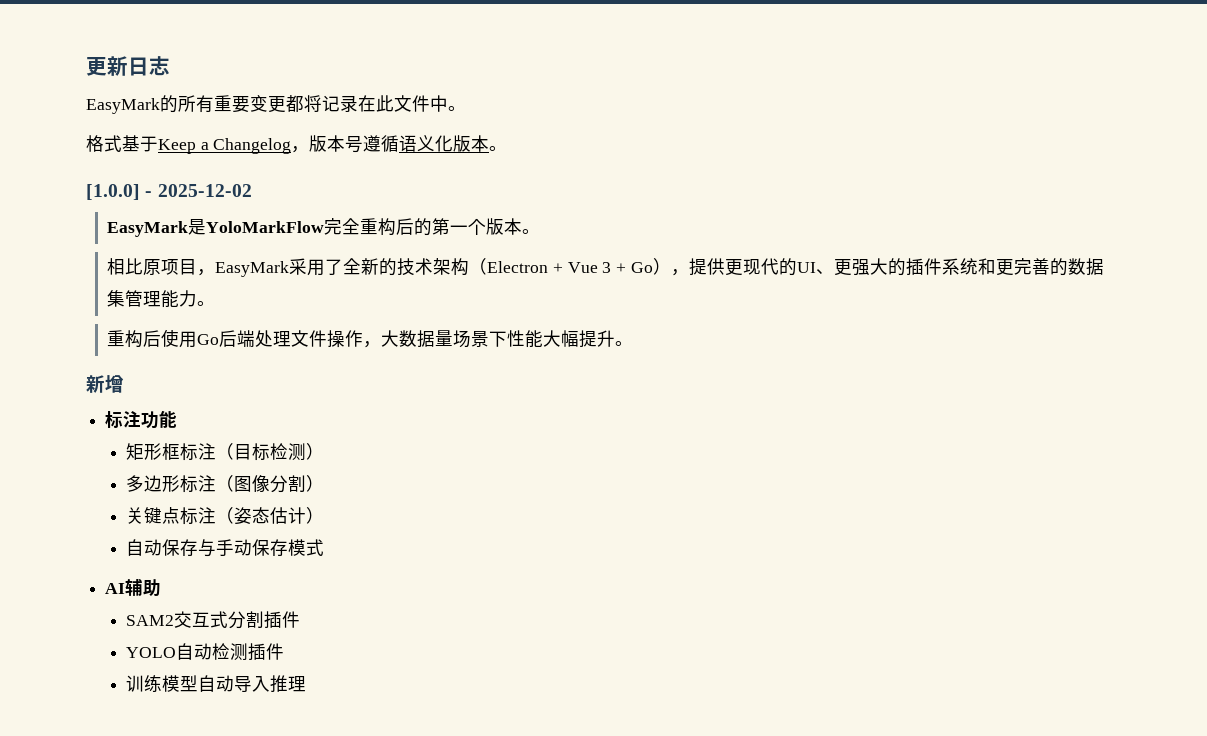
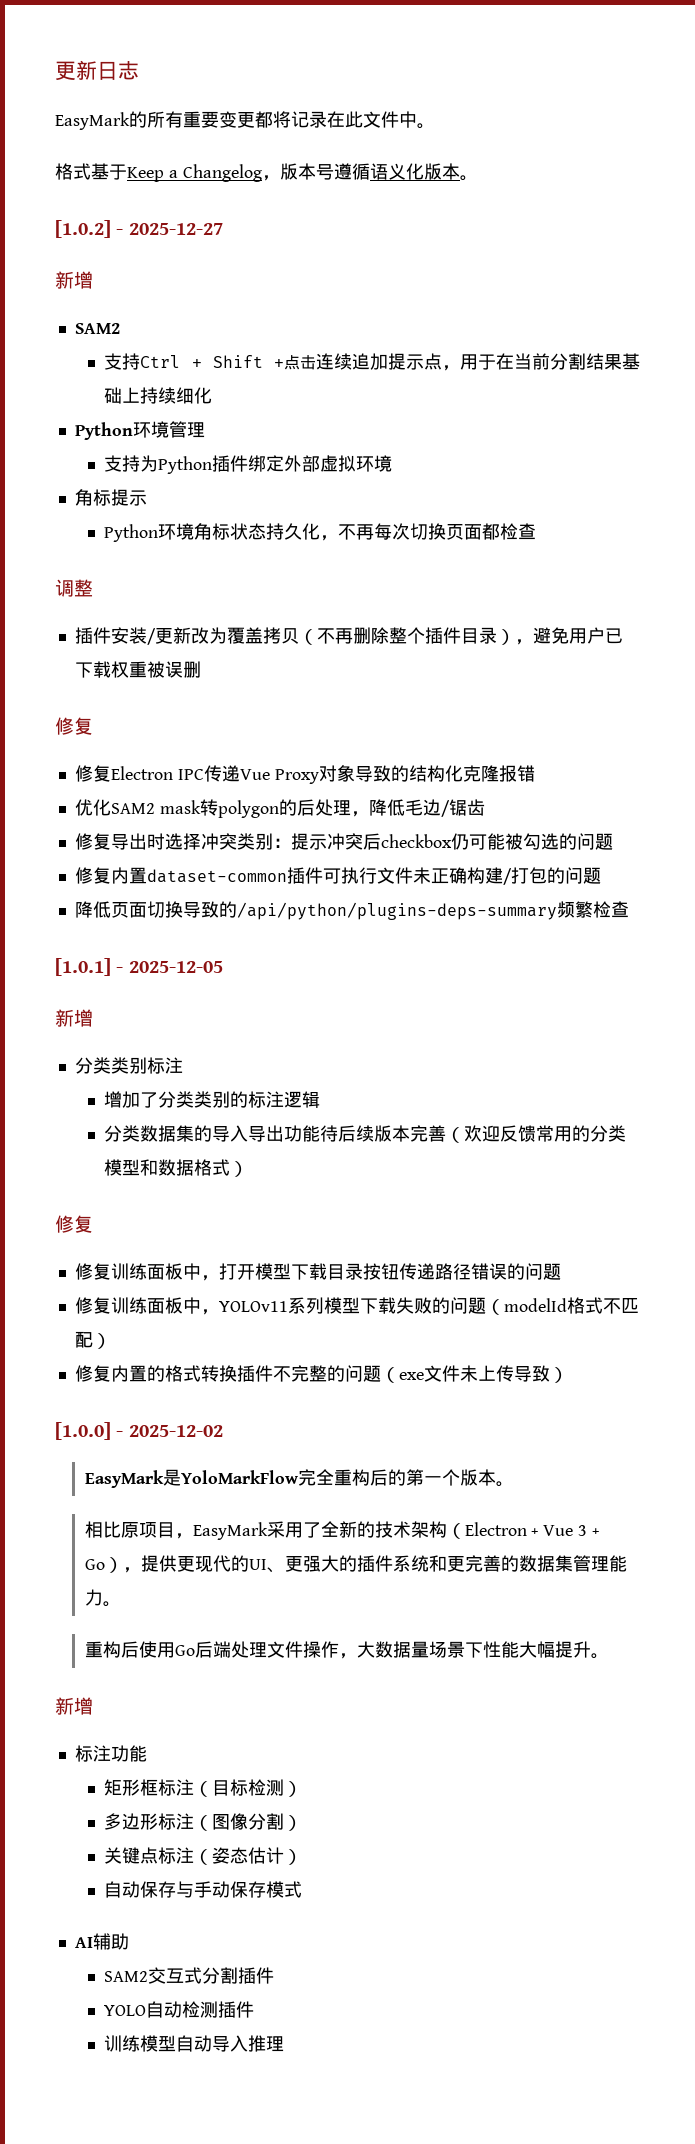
+ [1.0.2] - 2025-12-27
+ 新增
+ SAM2
+ 支持Ctrl + Shift +点击连续追加提示点，用于在当前分割结果基础上持续细化
+ Python环境管理
+ 支持为Python插件绑定外部虚拟环境
+ 角标提示
+ Python环境角标状态持久化，不再每次切换页面都检查
+ 调整
+ 插件安装/更新改为覆盖拷贝（不再删除整个插件目录），避免用户已下载权重被误删
+ 修复
+ 修复Electron IPC传递Vue Proxy对象导致的结构化克隆报错
+ 优化SAM2 mask转polygon的后处理，降低毛边/锯齿
+ 修复导出时选择冲突类别：提示冲突后checkbox仍可能被勾选的问题
+ 修复内置dataset-common插件可执行文件未正确构建/打包的问题
+ 降低页面切换导致的/api/python/plugins-deps-summary频繁检查
+ [1.0.1] - 2025-12-05
+ 新增
+ 分类类别标注
+ 增加了分类类别的标注逻辑
+ 分类数据集的导入导出功能待后续版本完善（欢迎反馈常用的分类模型和数据格式）
+ 修复
+ 修复训练面板中，打开模型下载目录按钮传递路径错误的问题
+ 修复训练面板中，YOLOv11系列模型下载失败的问题（modelId格式不匹配）
+ 修复内置的格式转换插件不完整的问题（exe文件未上传导致）

